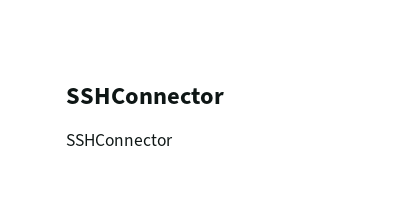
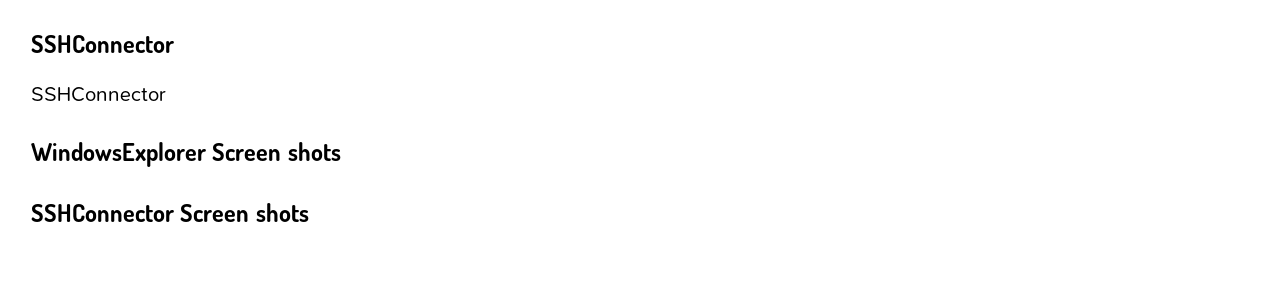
+ WindowsExplorer Screen shots
+ SSHConnector Screen shots

